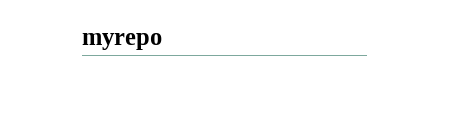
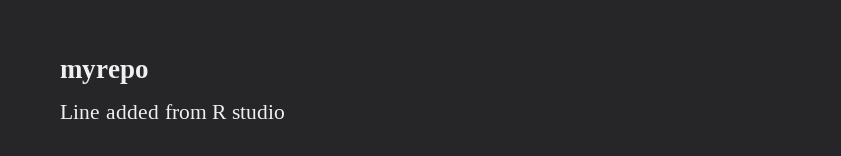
+ Line added from R studio

